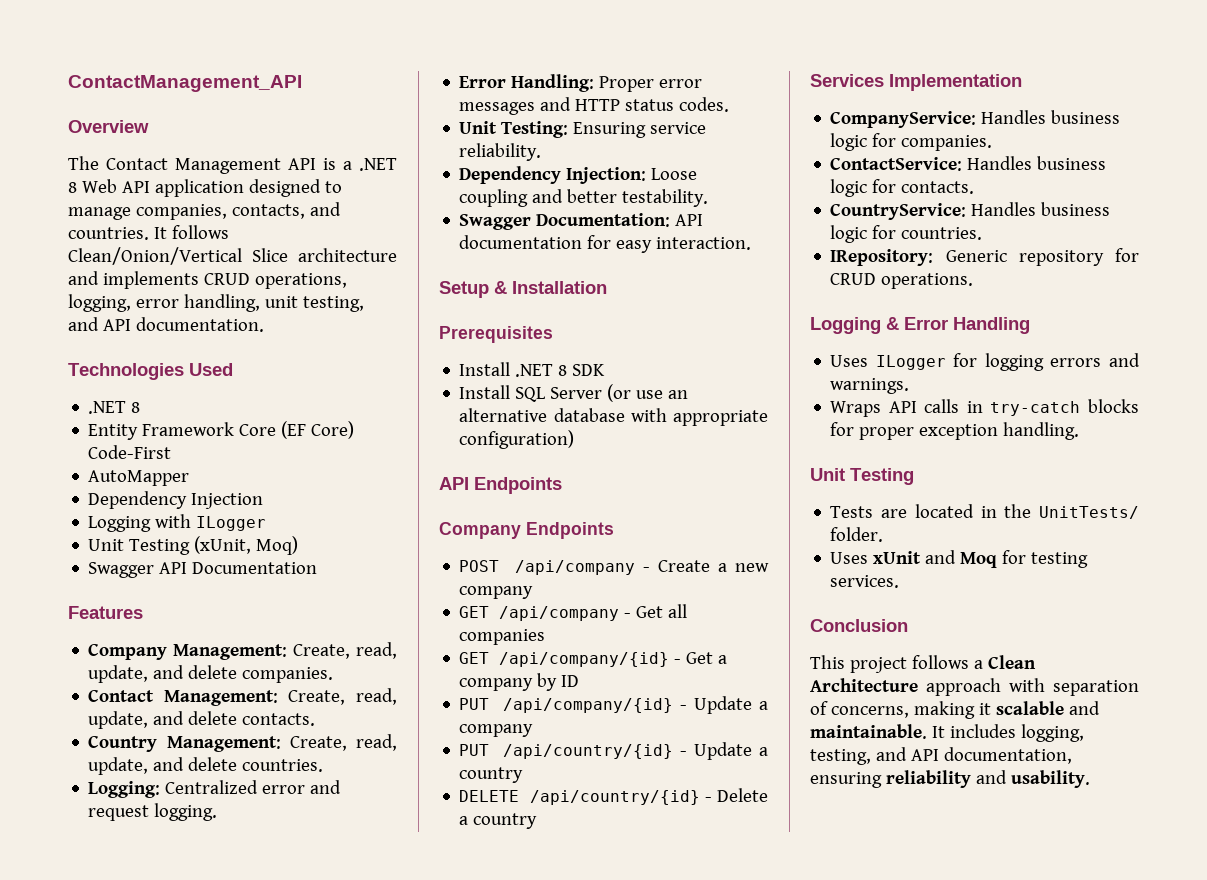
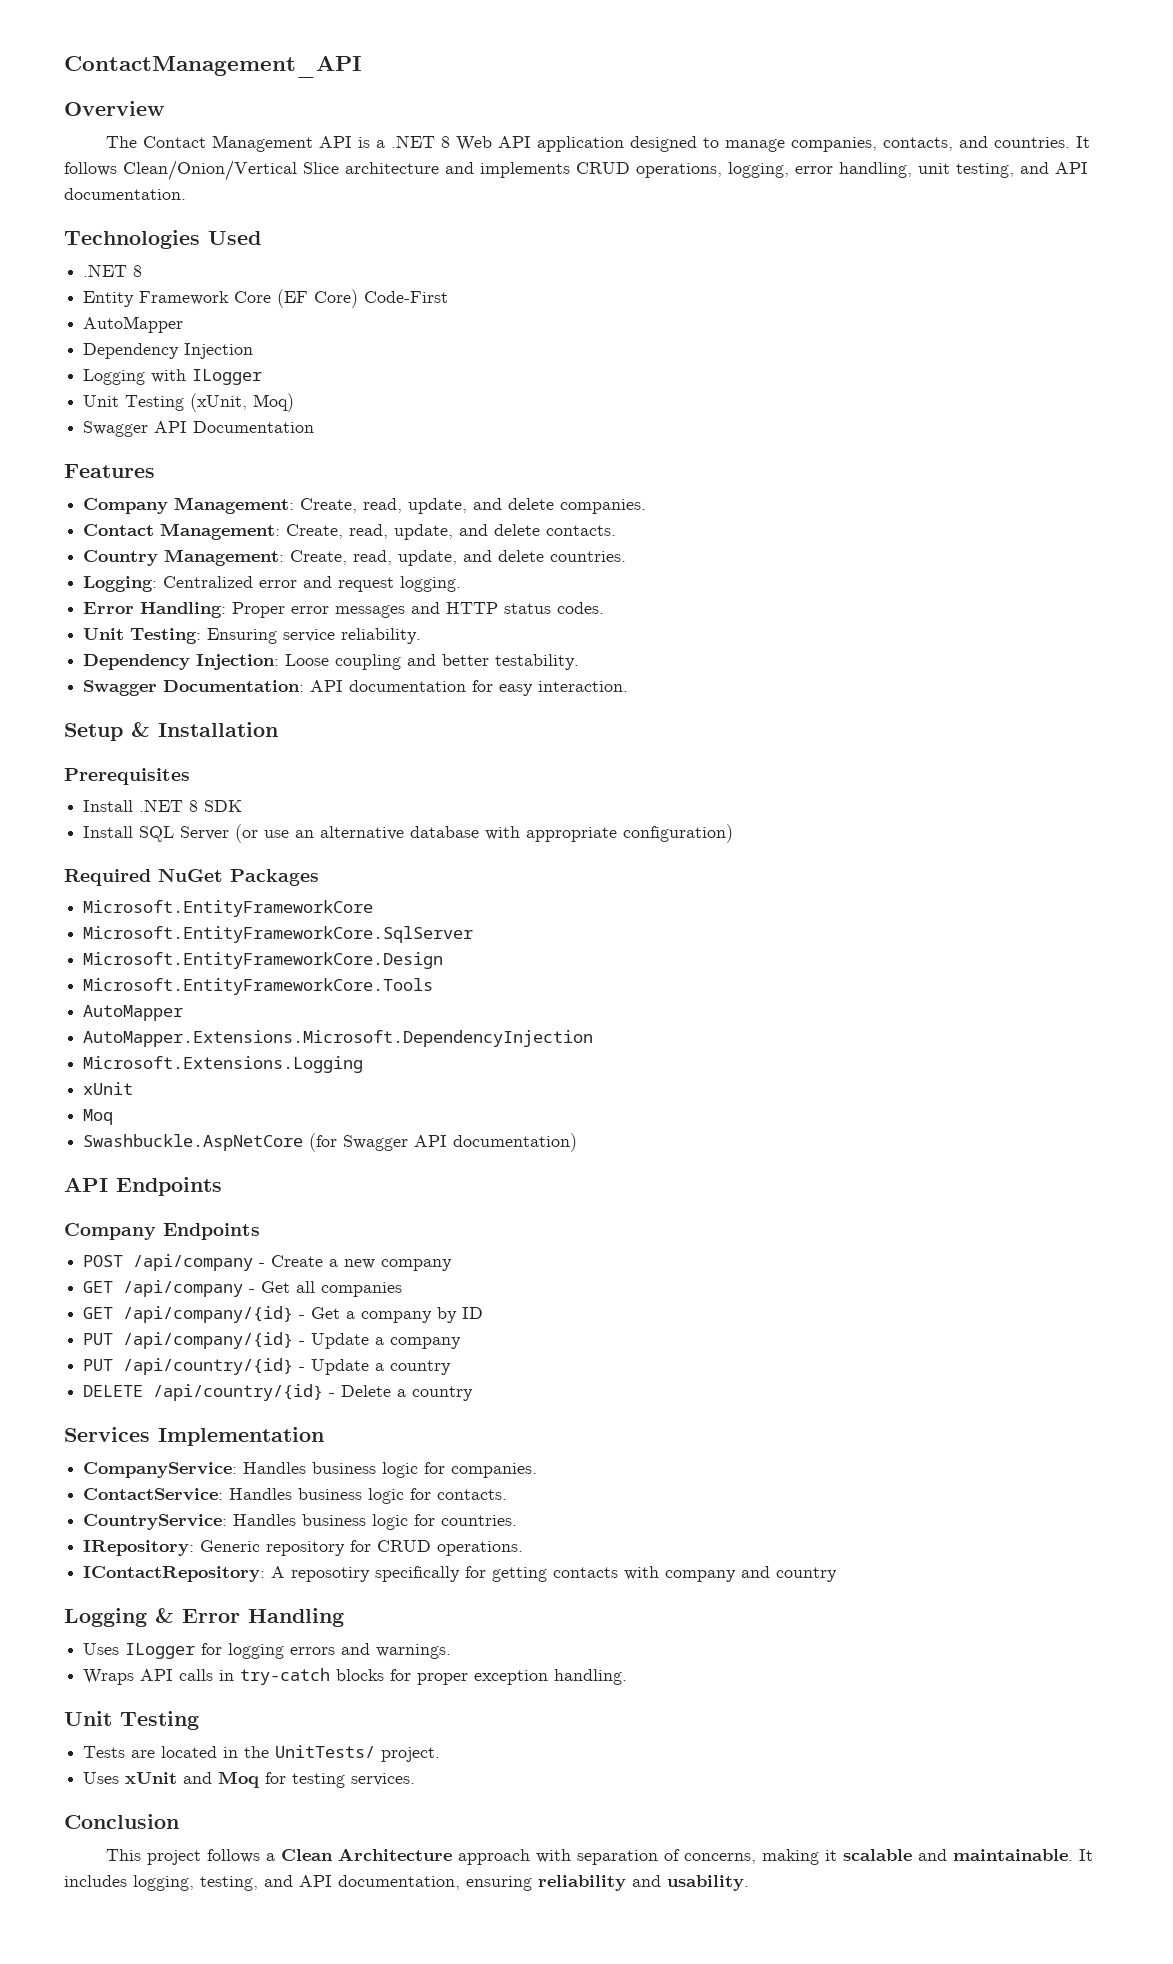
+ Required NuGet Packages
+ Microsoft.EntityFrameworkCore
+ Microsoft.EntityFrameworkCore.SqlServer
+ Microsoft.EntityFrameworkCore.Design
+ Microsoft.EntityFrameworkCore.Tools
+ AutoMapper
+ AutoMapper.Extensions.Microsoft.DependencyInjection
+ Microsoft.Extensions.Logging
+ xUnit
+ Moq
+ Swashbuckle.AspNetCore (for Swagger API documentation)
+ IContactRepository: A reposotiry specifically for getting contacts with company and country
- Tests are located in the UnitTests/ folder.
+ Tests are located in the UnitTests/ project.

